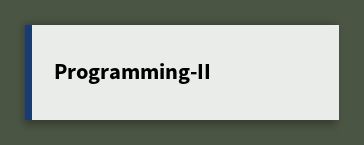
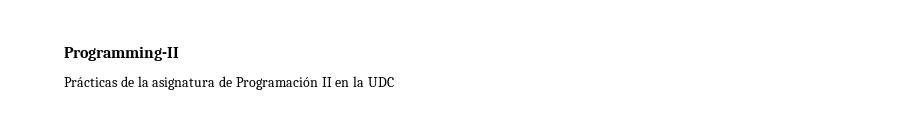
+ Prácticas de la asignatura de Programación II en la UDC

